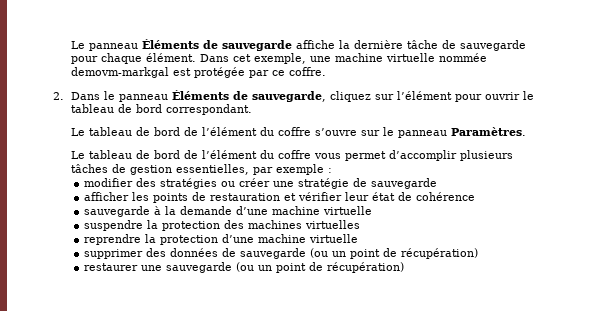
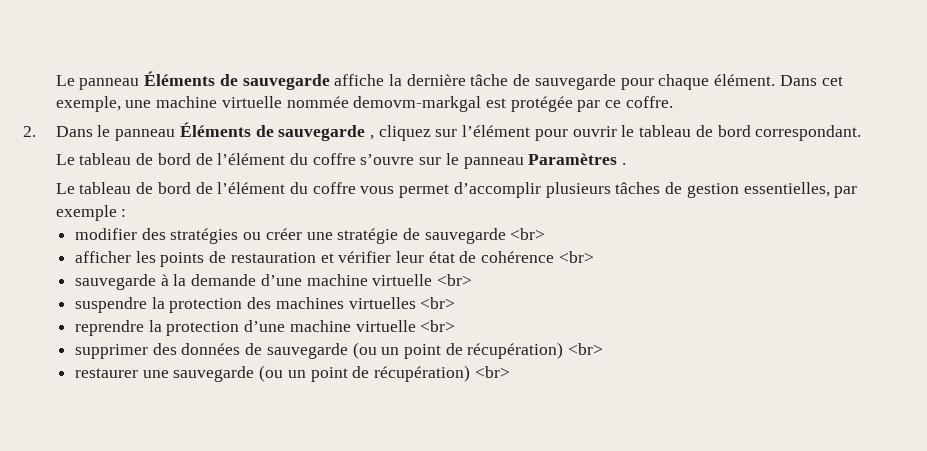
- 2. Dans le panneau Éléments de sauvegarde, cliquez sur l’élément pour ouvrir le tableau de bord correspondant.
+ 2. Dans le panneau Éléments de sauvegarde , cliquez sur l’élément pour ouvrir le tableau de bord correspondant.
- Le tableau de bord de l’élément du coffre s’ouvre sur le panneau Paramètres.
+ Le tableau de bord de l’élément du coffre s’ouvre sur le panneau Paramètres .
- modifier des stratégies ou créer une stratégie de sauvegarde
+ modifier des stratégies ou créer une stratégie de sauvegarde <br>
- afficher les points de restauration et vérifier leur état de cohérence
+ afficher les points de restauration et vérifier leur état de cohérence <br>
- sauvegarde à la demande d’une machine virtuelle
+ sauvegarde à la demande d’une machine virtuelle <br>
- suspendre la protection des machines virtuelles
+ suspendre la protection des machines virtuelles <br>
- reprendre la protection d’une machine virtuelle
+ reprendre la protection d’une machine virtuelle <br>
- supprimer des données de sauvegarde (ou un point de récupération)
+ supprimer des données de sauvegarde (ou un point de récupération) <br>
- restaurer une sauvegarde (ou un point de récupération)
+ restaurer une sauvegarde (ou un point de récupération) <br>

